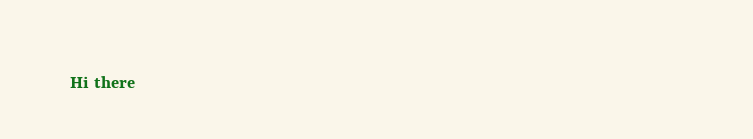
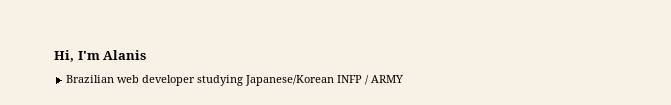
- Hi there
+ Hi, I'm Alanis
+ Brazilian web developer studying Japanese/Korean INFP / ARMY

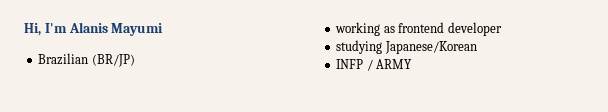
- Hi, I'm Alanis
+ Hi, I'm Alanis Mayumi
- Brazilian web developer studying Japanese/Korean INFP / ARMY
+ Brazilian (BR/JP)
+ working as frontend developer
+ studying Japanese/Korean
+ INFP / ARMY

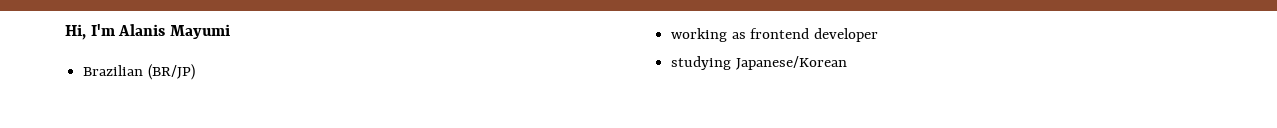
- INFP / ARMY

